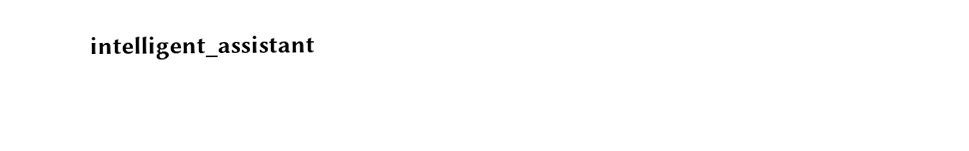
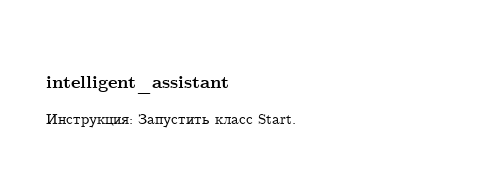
+ Инструкция: Запустить класс Start.

